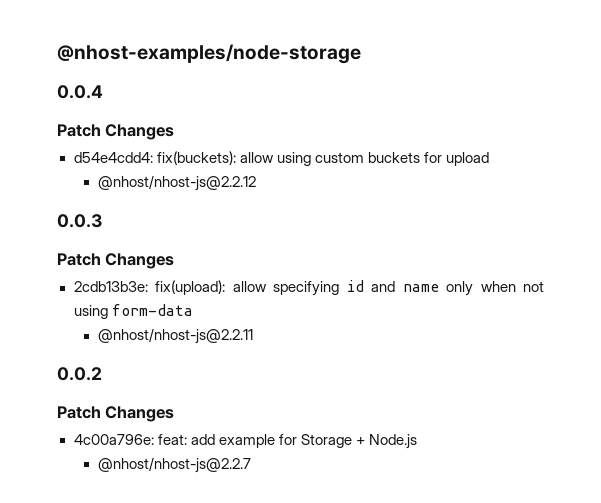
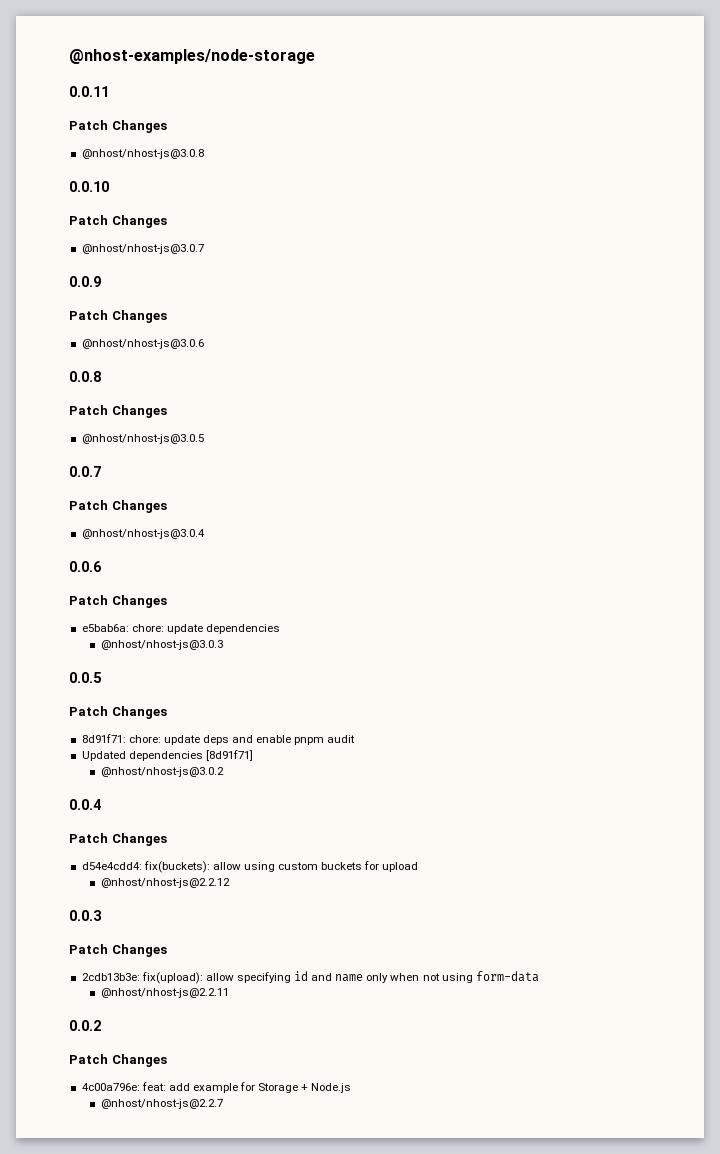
+ 0.0.11
+ Patch Changes
+ @nhost/nhost-js@3.0.8
+ 0.0.10
+ Patch Changes
+ @nhost/nhost-js@3.0.7
+ 0.0.9
+ Patch Changes
+ @nhost/nhost-js@3.0.6
+ 0.0.8
+ Patch Changes
+ @nhost/nhost-js@3.0.5
+ 0.0.7
+ Patch Changes
+ @nhost/nhost-js@3.0.4
+ 0.0.6
+ Patch Changes
+ e5bab6a: chore: update dependencies
+ @nhost/nhost-js@3.0.3
+ 0.0.5
+ Patch Changes
+ 8d91f71: chore: update deps and enable pnpm audit
+ Updated dependencies [8d91f71]
+ @nhost/nhost-js@3.0.2

